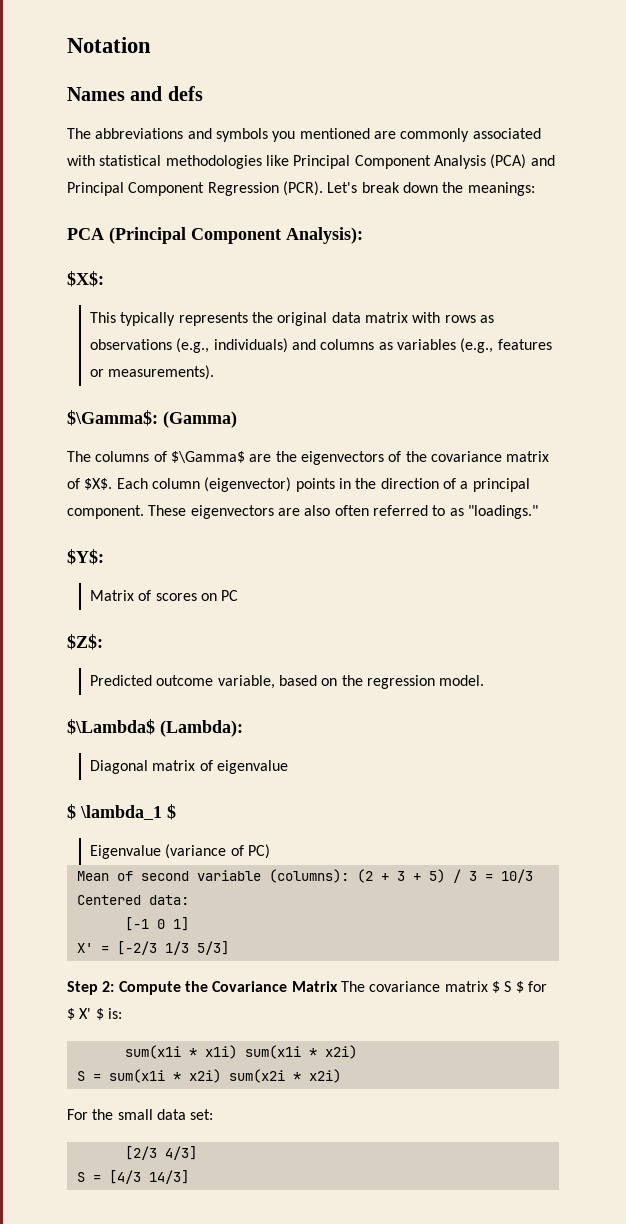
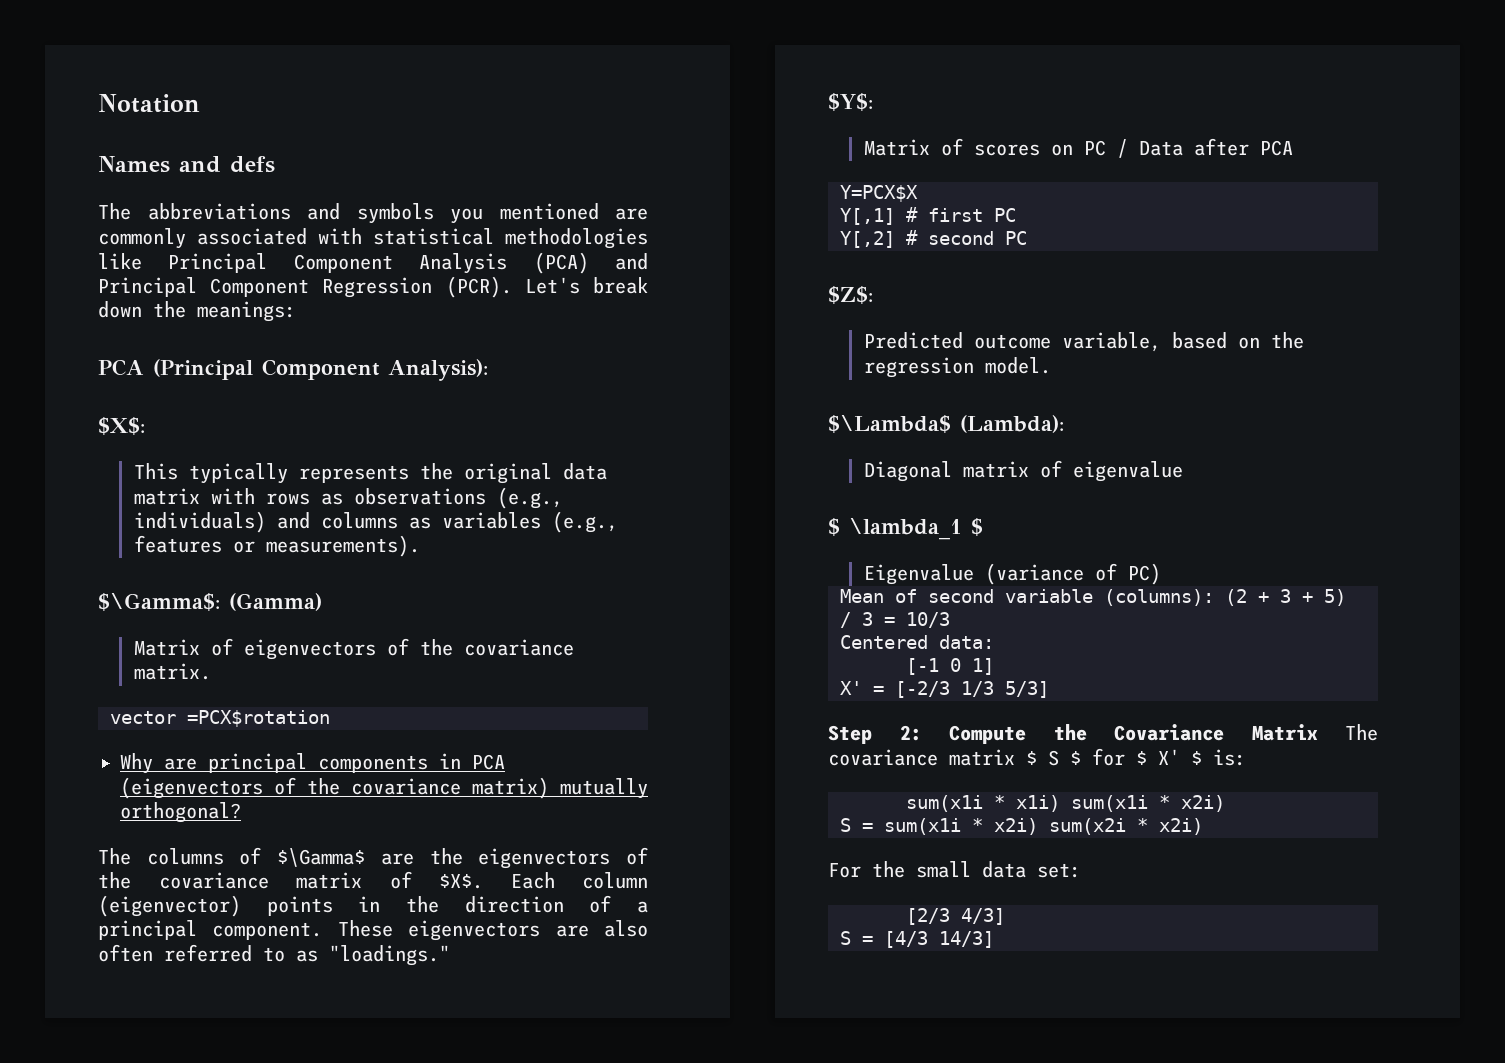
+ Matrix of eigenvectors of the covariance matrix.
+ vector =PCX$rotation
+ Why are principal components in PCA (eigenvectors of the covariance matrix) mutually orthogonal?
- Matrix of scores on PC
+ Matrix of scores on PC / Data after PCA
+ Y=PCX$X
+ Y[,1] # first PC
+ Y[,2] # second PC

